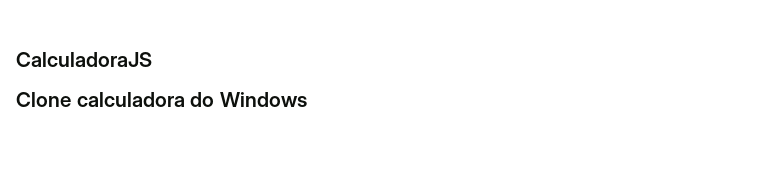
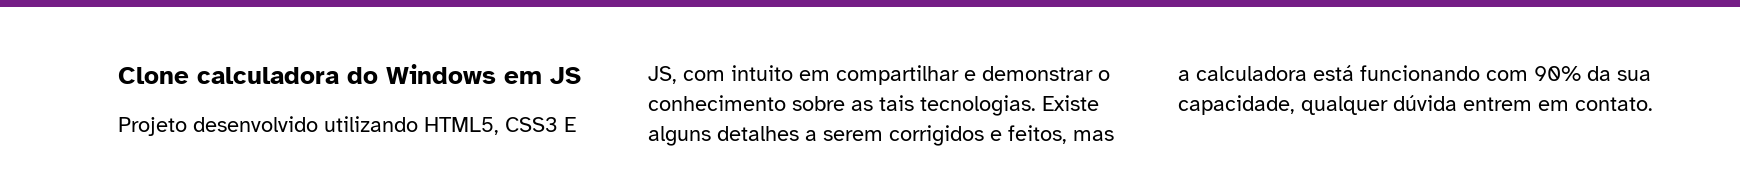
- CalculadoraJS
- Clone calculadora do Windows
+ Clone calculadora do Windows em JS
+ Projeto desenvolvido utilizando HTML5, CSS3 E JS, com intuito em compartilhar e demonstrar o conhecimento sobre as tais tecnologias. Existe alguns detalhes a serem corrigidos e feitos, mas a calculadora está funcionando com 90% da sua capacidade, qualquer dúvida entrem em contato.

